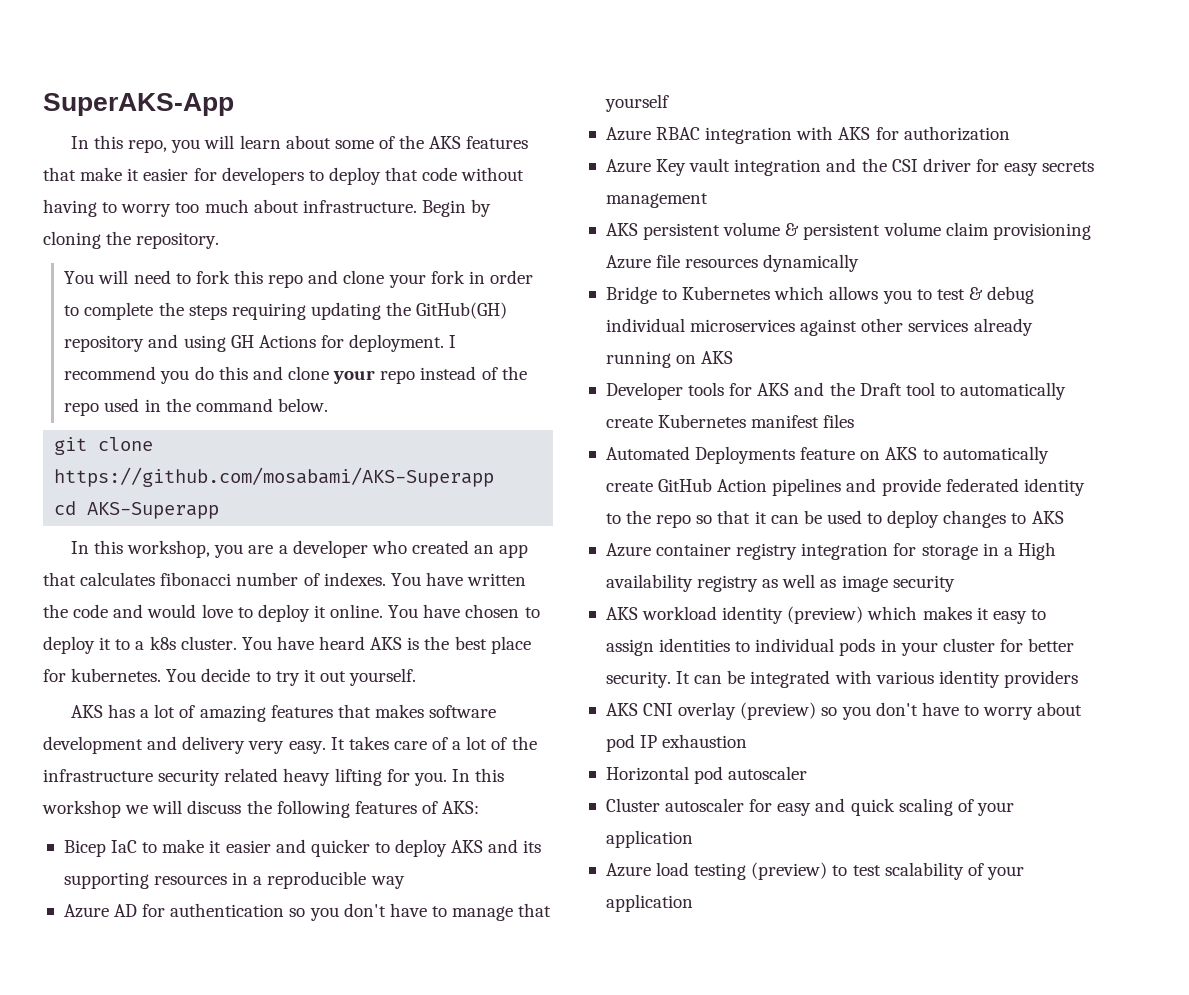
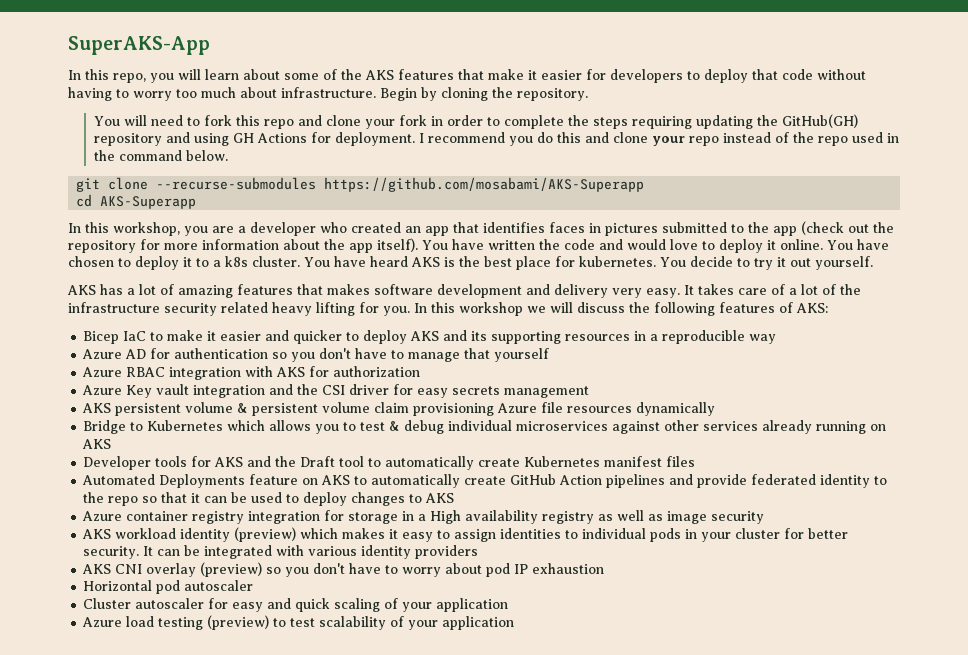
- git clone https://github.com/mosabami/AKS-Superapp
+ git clone --recurse-submodules https://github.com/mosabami/AKS-Superapp
- In this workshop, you are a developer who created an app that calculates fibonacci number of indexes.
+ In this workshop, you are a developer who created an app that identifies faces in pictures submitted to the app (check out the repository for more information about the app itself).

